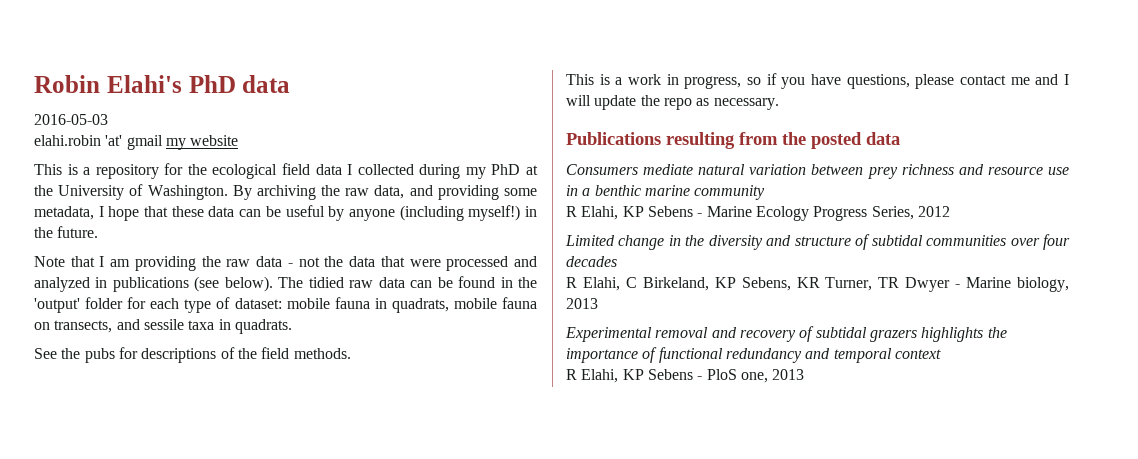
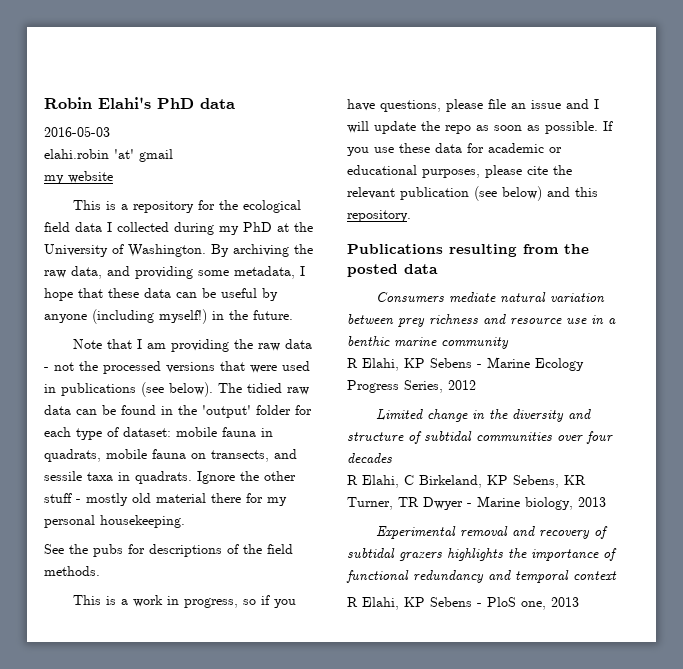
- elahi.robin 'at' gmail my website
+ elahi.robin 'at' gmail
+ my website
- Note that I am providing the raw data - not the data that were processed and analyzed in publications (see below).
+ Note that I am providing the raw data - not the processed versions that were used in publications (see below).
+ Ignore the other stuff - mostly old material there for my personal housekeeping.
- This is a work in progress, so if you have questions, please contact me and I will update the repo as necessary.
+ This is a work in progress, so if you have questions, please file an issue and I will update the repo as soon as possible. If you use these data for academic or educational purposes, please cite the relevant publication (see below) and this repository.

